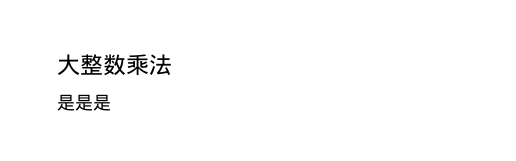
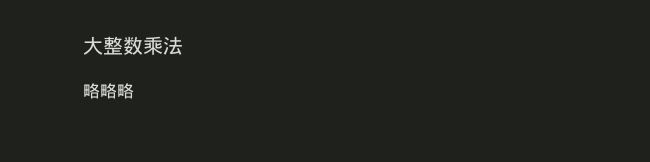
- 是是是
+ 略略略

